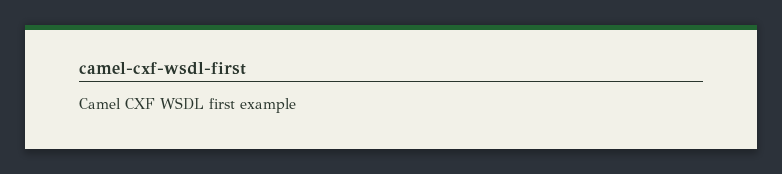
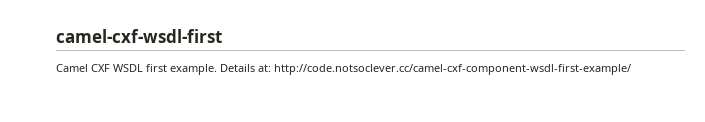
- Camel CXF WSDL first example
+ Camel CXF WSDL first example. Details at: http://code.notsoclever.cc/camel-cxf-component-wsdl-first-example/

